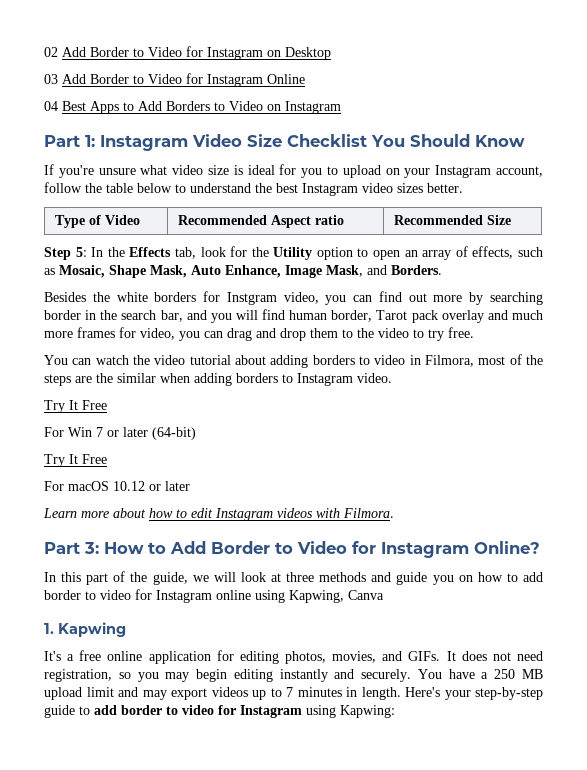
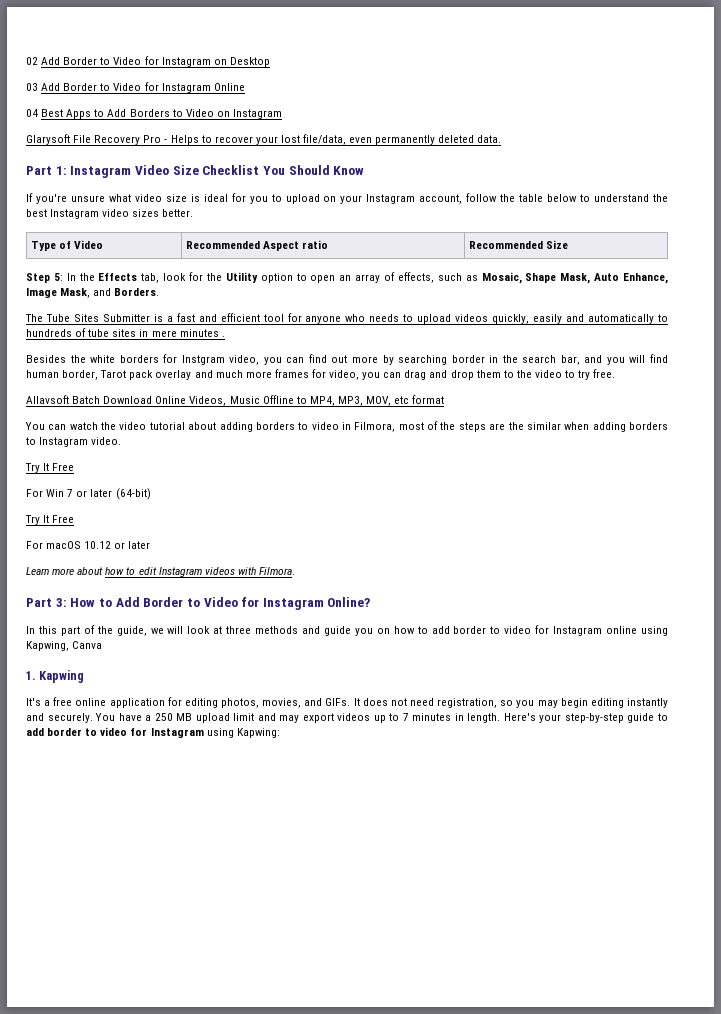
+ Glarysoft File Recovery Pro - Helps to recover your lost file/data, even permanently deleted data.
+ The Tube Sites Submitter is a fast and efficient tool for anyone who needs to upload videos quickly, easily and automatically to hundreds of tube sites in mere minutes .
+ Allavsoft Batch Download Online Videos, Music Offline to MP4, MP3, MOV, etc format

